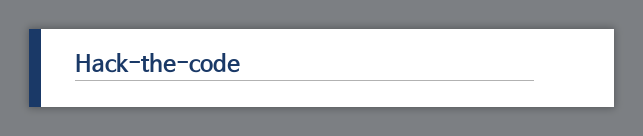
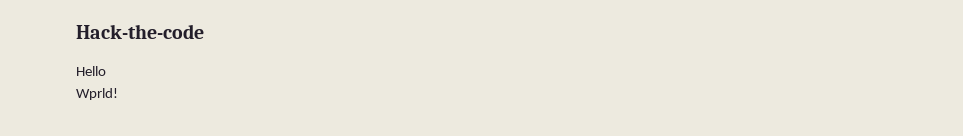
+ Hello
+ Wprld!

